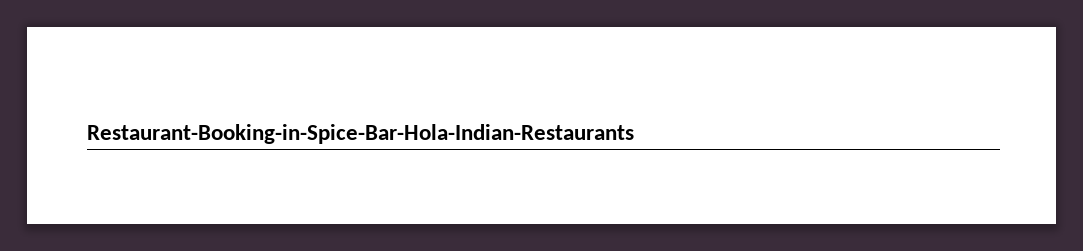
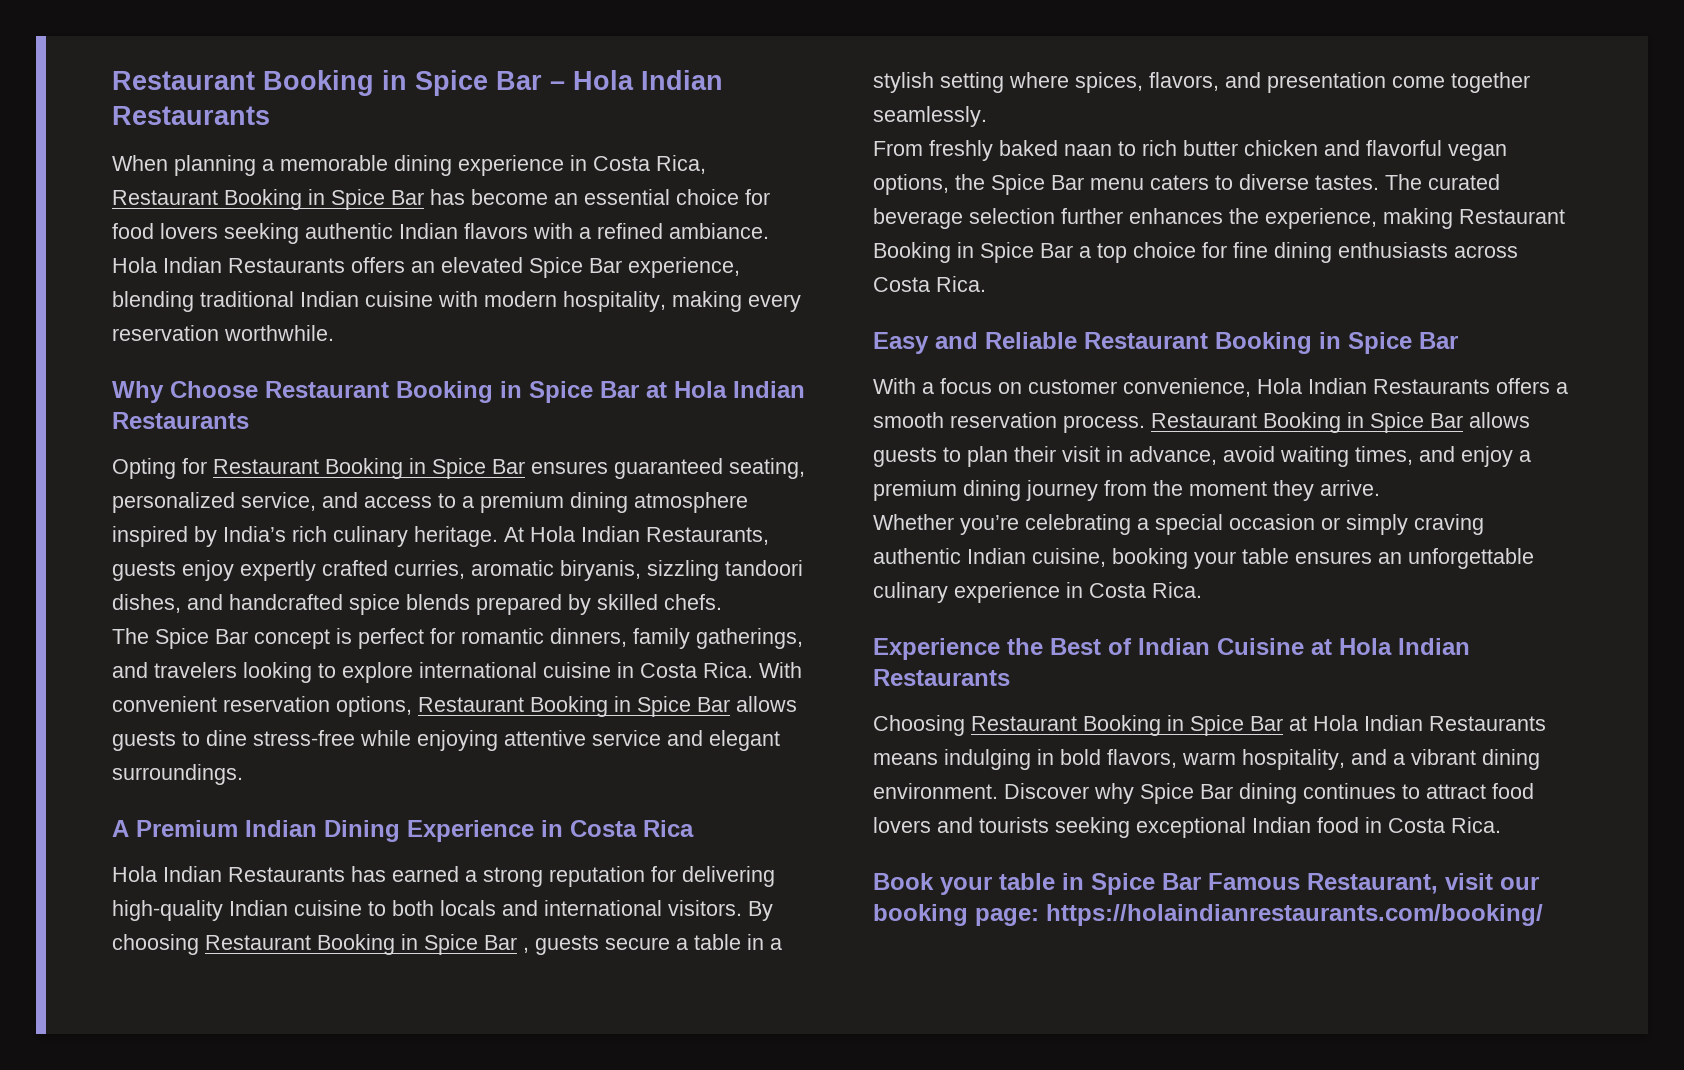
- Restaurant-Booking-in-Spice-Bar-Hola-Indian-Restaurants
+ Restaurant Booking in Spice Bar – Hola Indian Restaurants
+ When planning a memorable dining experience in Costa Rica, Restaurant Booking in Spice Bar has become an essential choice for food lovers seeking authentic Indian flavors with a refined ambiance. Hola Indian Restaurants offers an elevated Spice Bar experience, blending traditional Indian cuisine with modern hospitality, making every reservation worthwhile.
+ Why Choose Restaurant Booking in Spice Bar at Hola Indian Restaurants
+ Opting for Restaurant Booking in Spice Bar ensures guaranteed seating, personalized service, and access to a premium dining atmosphere inspired by India’s rich culinary heritage. At Hola Indian Restaurants, guests enjoy expertly crafted curries, aromatic biryanis, sizzling tandoori dishes, and handcrafted spice blends prepared by skilled chefs.
+ The Spice Bar concept is perfect for romantic dinners, family gatherings, and travelers looking to explore international cuisine in Costa Rica. With convenient reservation options, Restaurant Booking in Spice Bar allows guests to dine stress-free while enjoying attentive service and elegant surroundings.
+ A Premium Indian Dining Experience in Costa Rica
+ Hola Indian Restaurants has earned a strong reputation for delivering high-quality Indian cuisine to both locals and international visitors. By choosing Restaurant Booking in Spice Bar , guests secure a table in a stylish setting where spices, flavors, and presentation come together seamlessly.
+ From freshly baked naan to rich butter chicken and flavorful vegan options, the Spice Bar menu caters to diverse tastes. The curated beverage selection further enhances the experience, making Restaurant Booking in Spice Bar a top choice for fine dining enthusiasts across Costa Rica.
+ Easy and Reliable Restaurant Booking in Spice Bar
+ With a focus on customer convenience, Hola Indian Restaurants offers a smooth reservation process. Restaurant Booking in Spice Bar allows guests to plan their visit in advance, avoid waiting times, and enjoy a premium dining journey from the moment they arrive.
+ Whether you’re celebrating a special occasion or simply craving authentic Indian cuisine, booking your table ensures an unforgettable culinary experience in Costa Rica.
+ Experience the Best of Indian Cuisine at Hola Indian Restaurants
+ Choosing Restaurant Booking in Spice Bar at Hola Indian Restaurants means indulging in bold flavors, warm hospitality, and a vibrant dining environment. Discover why Spice Bar dining continues to attract food lovers and tourists seeking exceptional Indian food in Costa Rica.
+ Book your table in Spice Bar Famous Restaurant, visit our booking page: https://holaindianrestaurants.com/booking/

